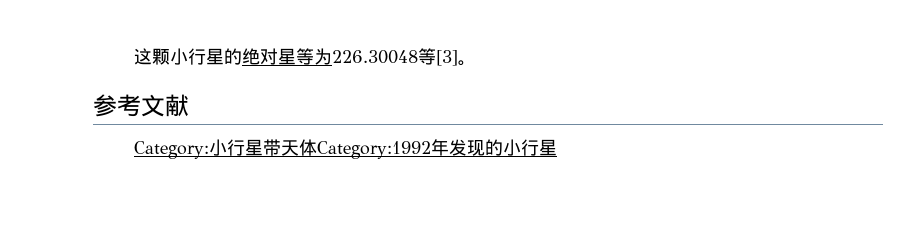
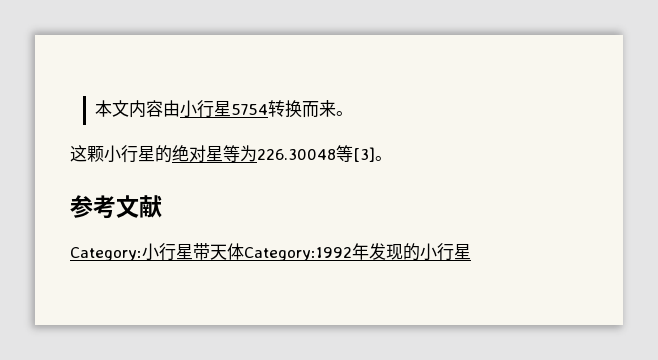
+ 本文内容由小行星5754转换而来。

